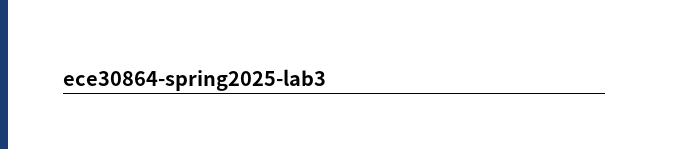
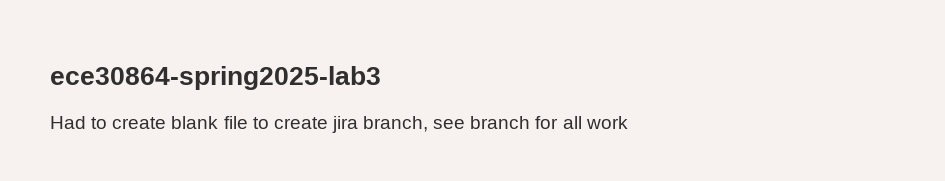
+ Had to create blank file to create jira branch, see branch for all work

